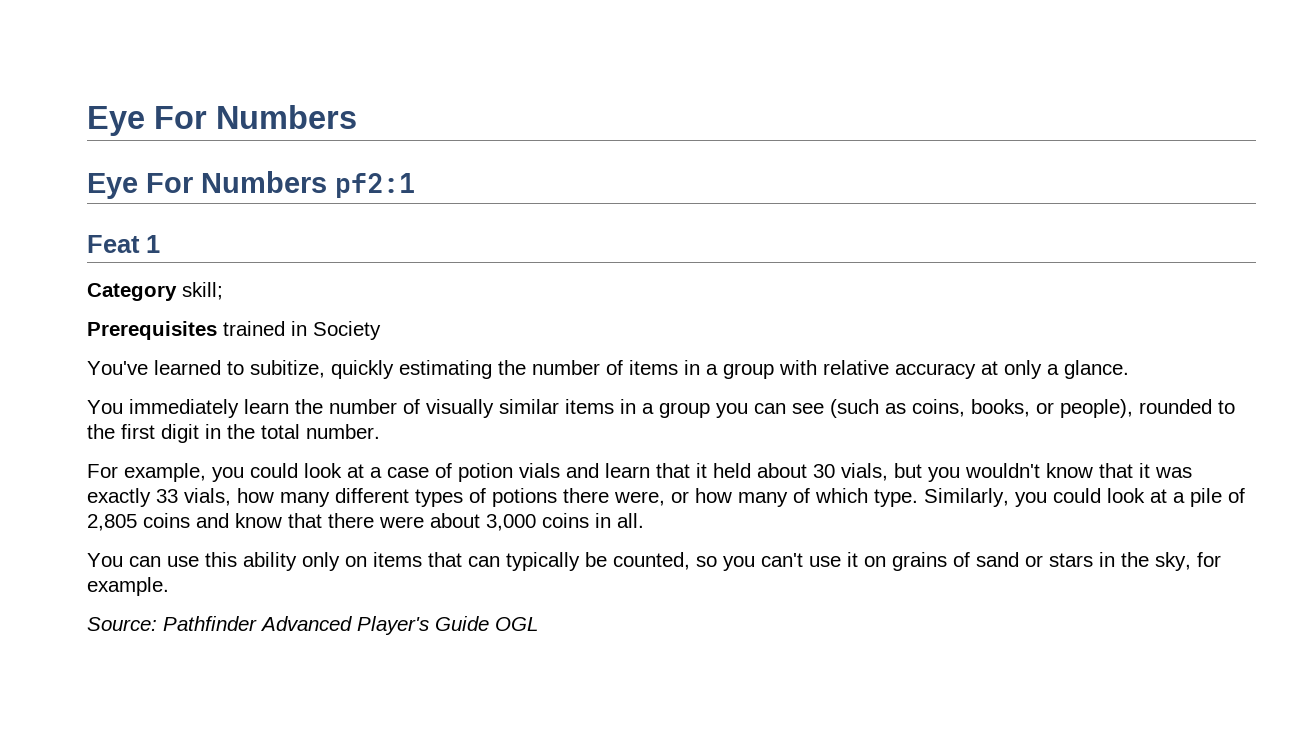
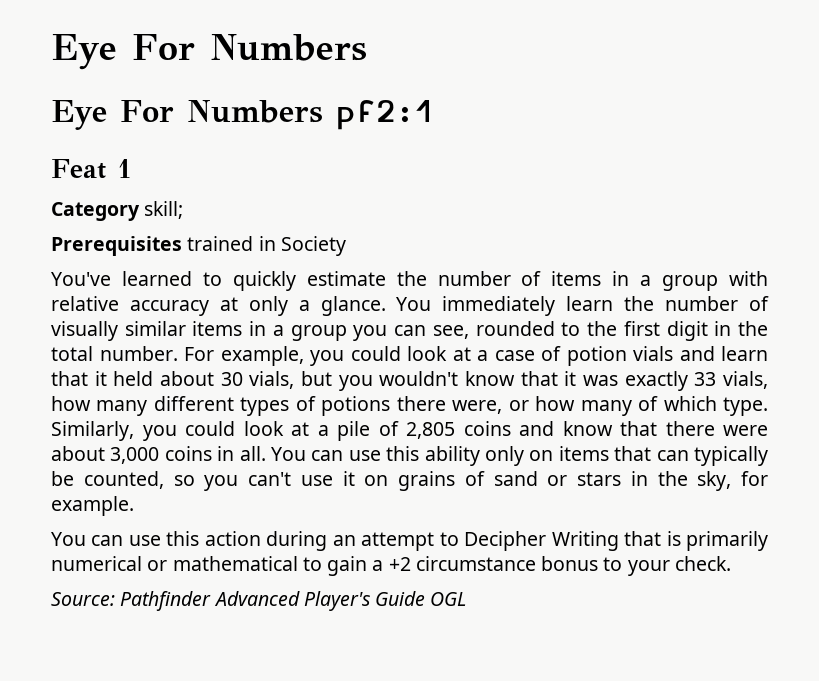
- You've learned to subitize, quickly estimating the number of items in a group with relative accuracy at only a glance.
- You immediately learn the number of visually similar items in a group you can see (such as coins, books, or people), rounded to the first digit in the total number.
- For example, you could look at a case of potion vials and learn that it held about 30 vials, but you wouldn't know that it was exactly 33 vials, how many different types of potions there were, or how many of which type.
+ You've learned to quickly estimate the number of items in a group with relative accuracy at only a glance. You immediately learn the number of visually similar items in a group you can see, rounded to the first digit in the total number. For example, you could look at a case of potion vials and learn that it held about 30 vials, but you wouldn't know that it was exactly 33 vials, how many different types of potions there were, or how many of which type.
- Similarly, you could look at a pile of 2,805 coins and know that there were about 3,000 coins in all.
- You can use this ability only on items that can typically be counted, so you can't use it on grains of sand or stars in the sky, for example.
+ Similarly, you could look at a pile of 2,805 coins and know that there were about 3,000 coins in all. You can use this ability only on items that can typically be counted, so you can't use it on grains of sand or stars in the sky, for example.
+ You can use this action during an attempt to Decipher Writing that is primarily numerical or mathematical to gain a +2 circumstance bonus to your check.

